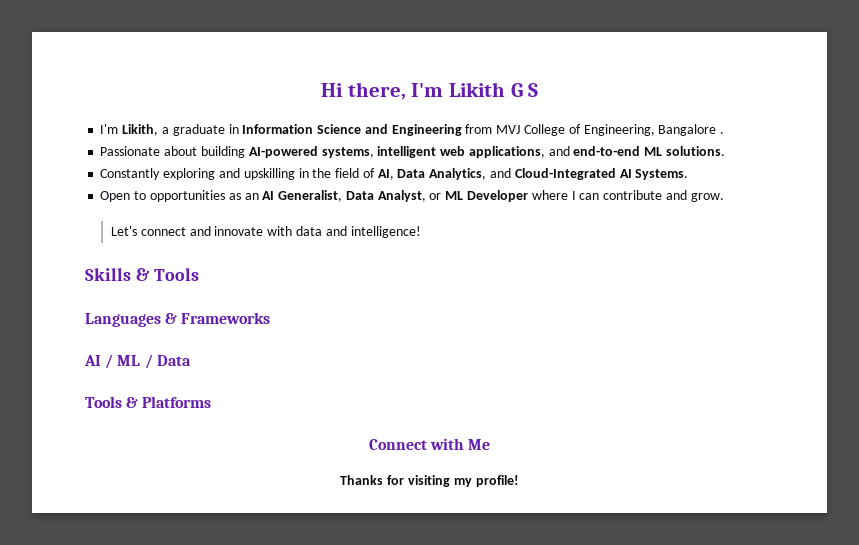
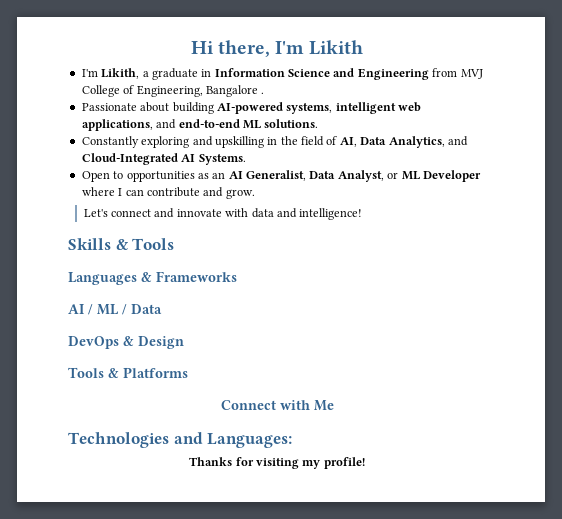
- Hi there, I'm Likith G S
+ Hi there, I'm Likith
+ DevOps & Design
+ Technologies and Languages:

